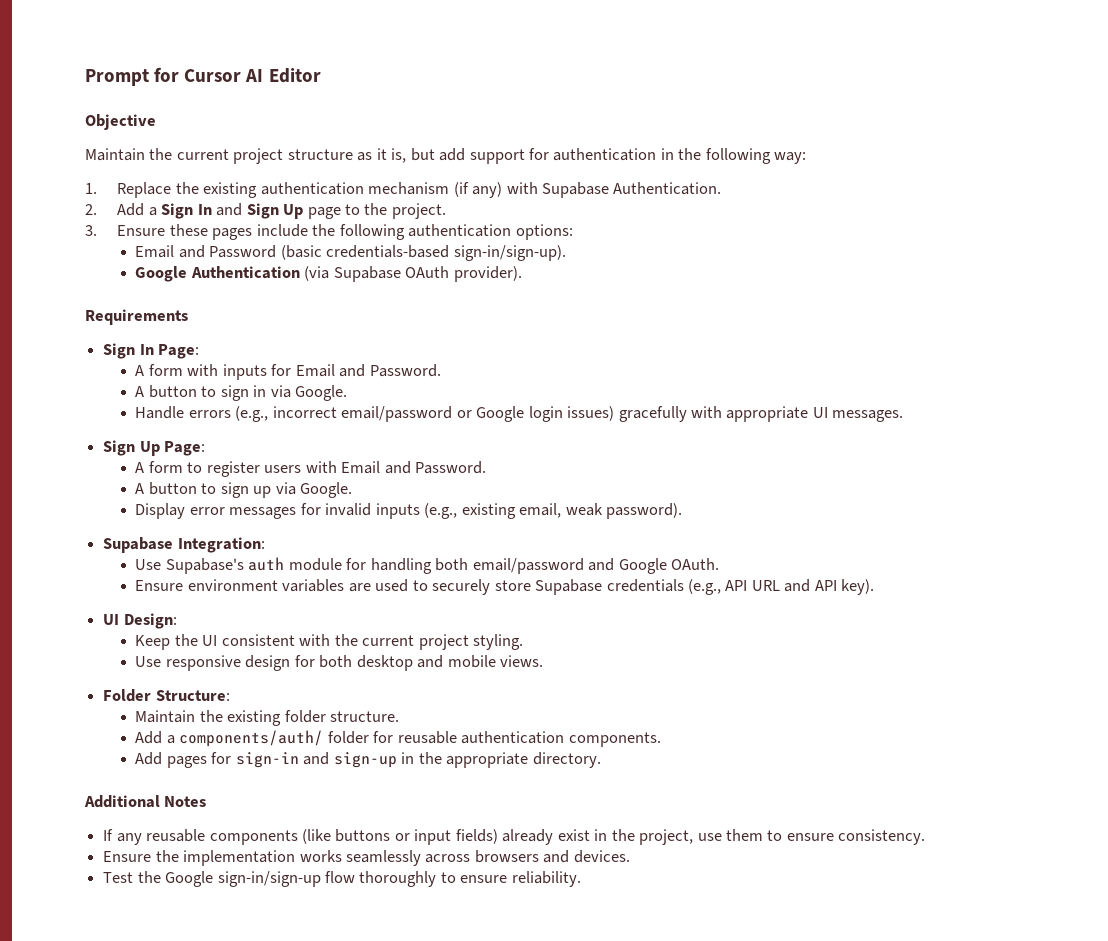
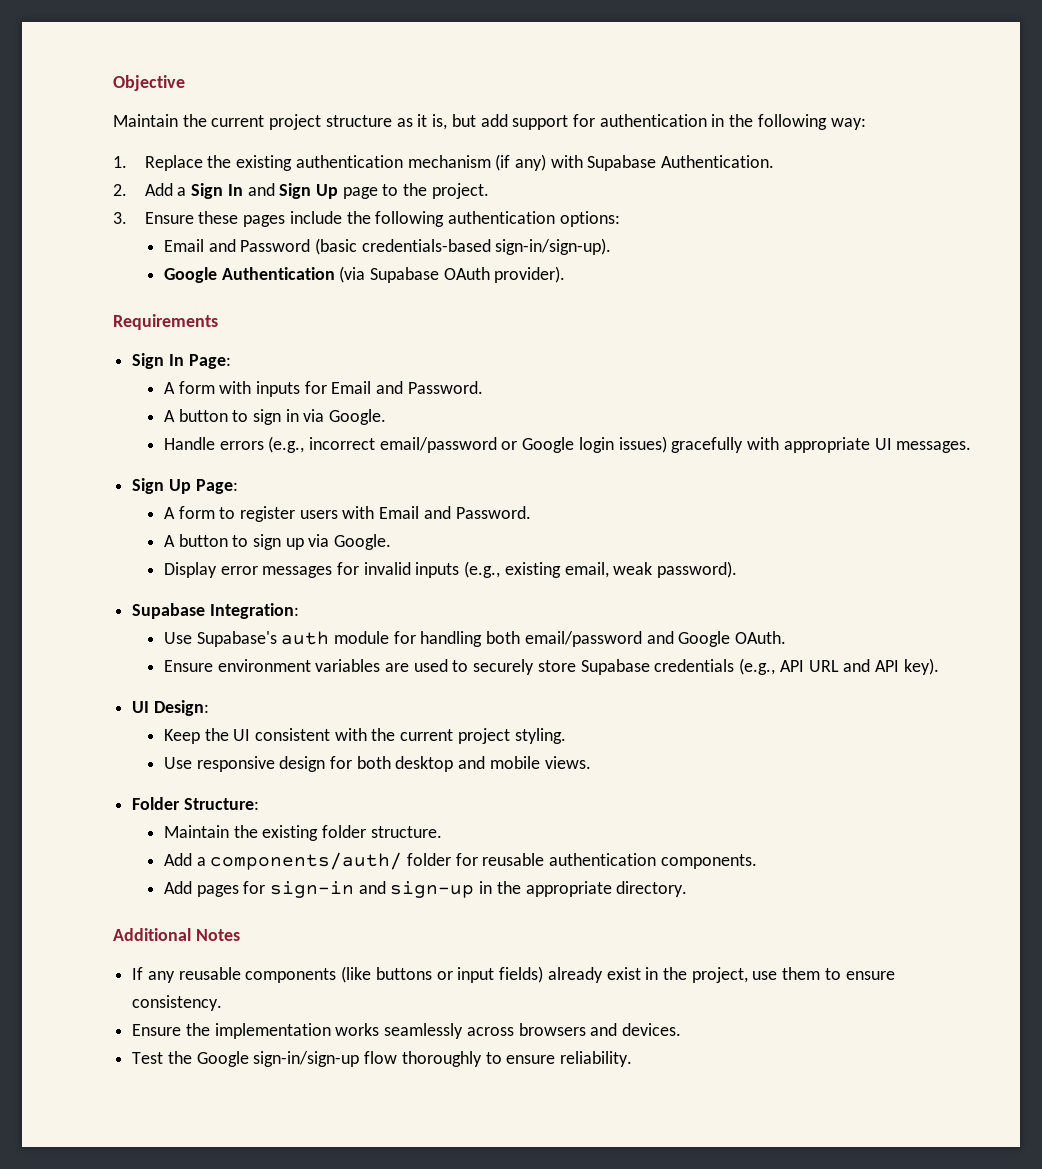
- Prompt for Cursor AI Editor

